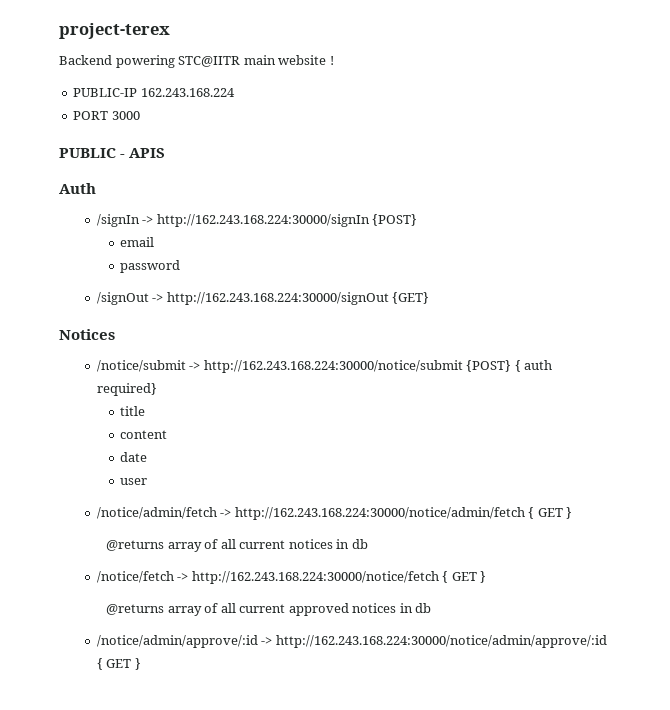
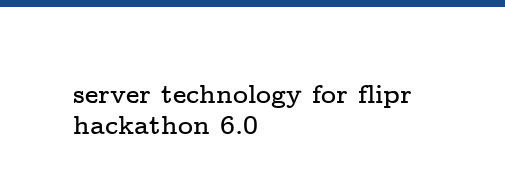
- project-terex
- Backend powering STC@IITR main website !
- PUBLIC-IP 162.243.168.224
- PORT 3000
- PUBLIC - APIS
- Auth
- /signIn -> http://162.243.168.224:30000/signIn {POST}
- email
- password
- /signOut -> http://162.243.168.224:30000/signOut {GET}
- Notices
- /notice/submit -> http://162.243.168.224:30000/notice/submit {POST} { auth required}
- title
- content
- date
- user
- /notice/admin/fetch -> http://162.243.168.224:30000/notice/admin/fetch { GET }
- @returns array of all current notices in db
- /notice/fetch -> http://162.243.168.224:30000/notice/fetch { GET }
- @returns array of all current approved notices in db
- /notice/admin/approve/:id -> http://162.243.168.224:30000/notice/admin/approve/:id { GET }
+ server technology for flipr hackathon 6.0

